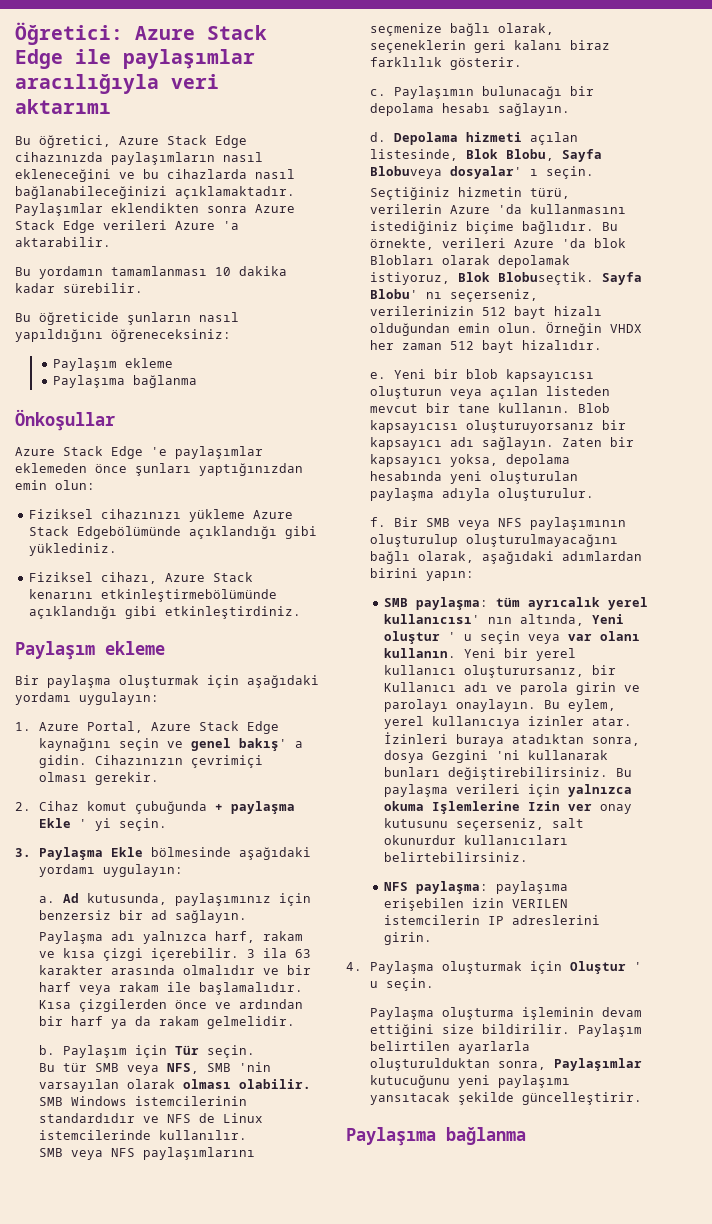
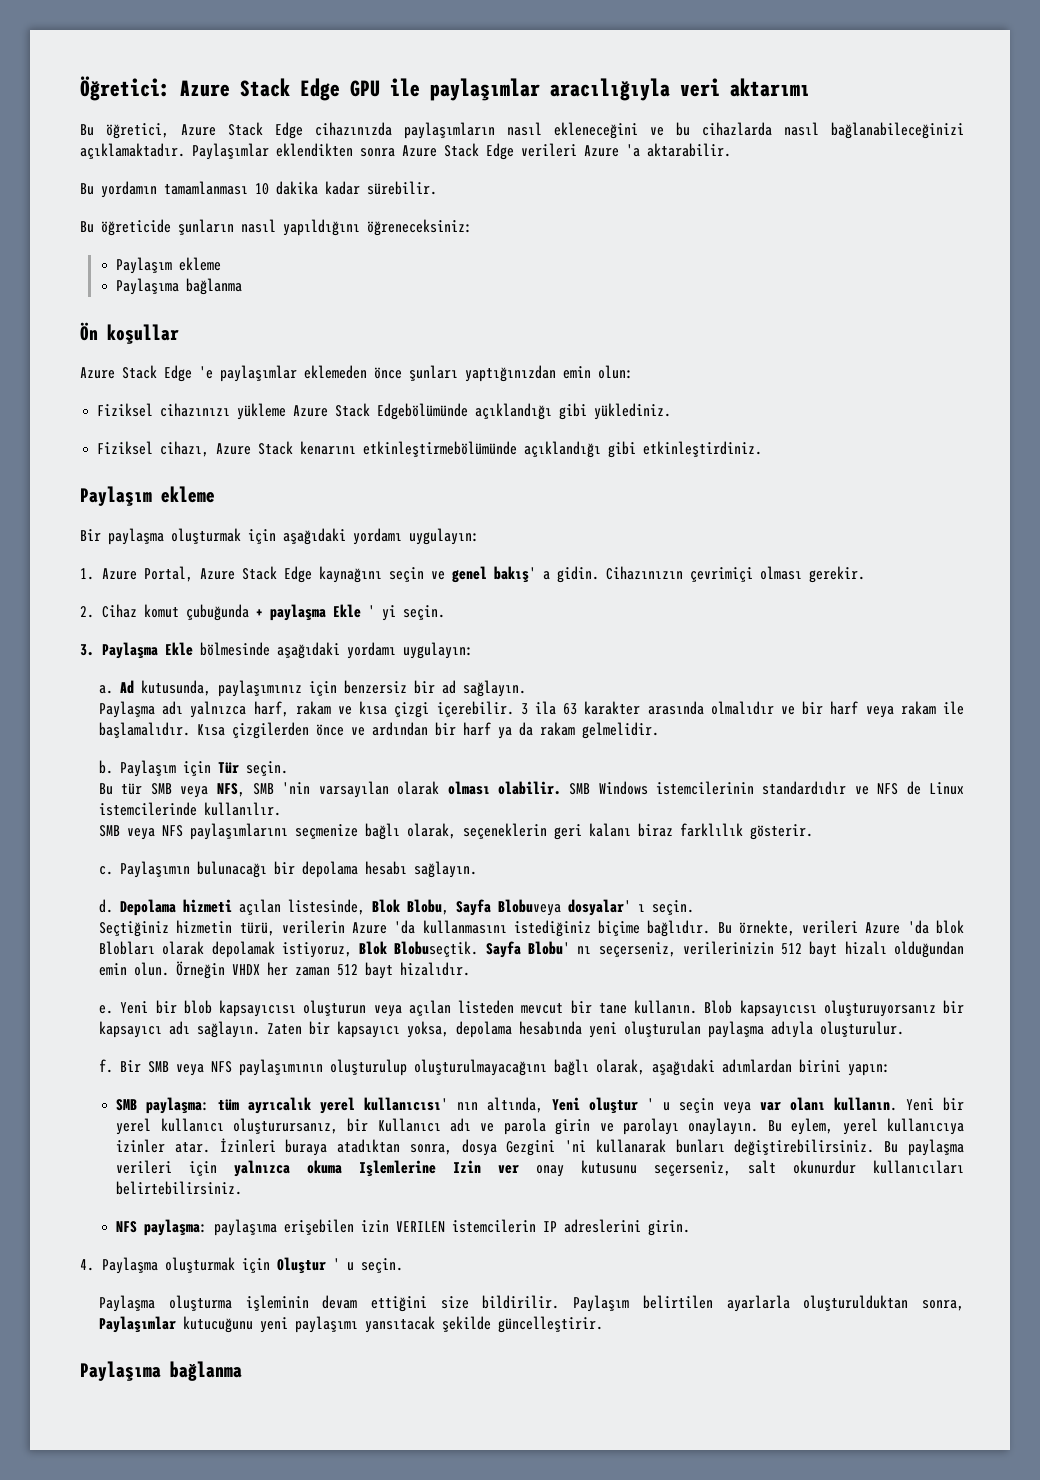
- Öğretici: Azure Stack Edge ile paylaşımlar aracılığıyla veri aktarımı
+ Öğretici: Azure Stack Edge GPU ile paylaşımlar aracılığıyla veri aktarımı
- Önkoşullar
+ Ön koşullar

